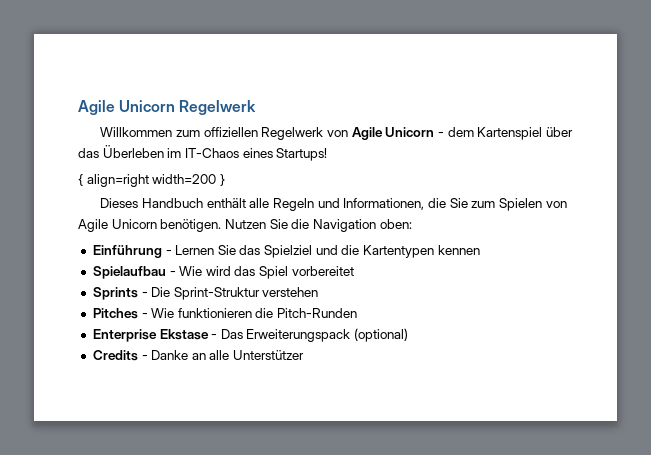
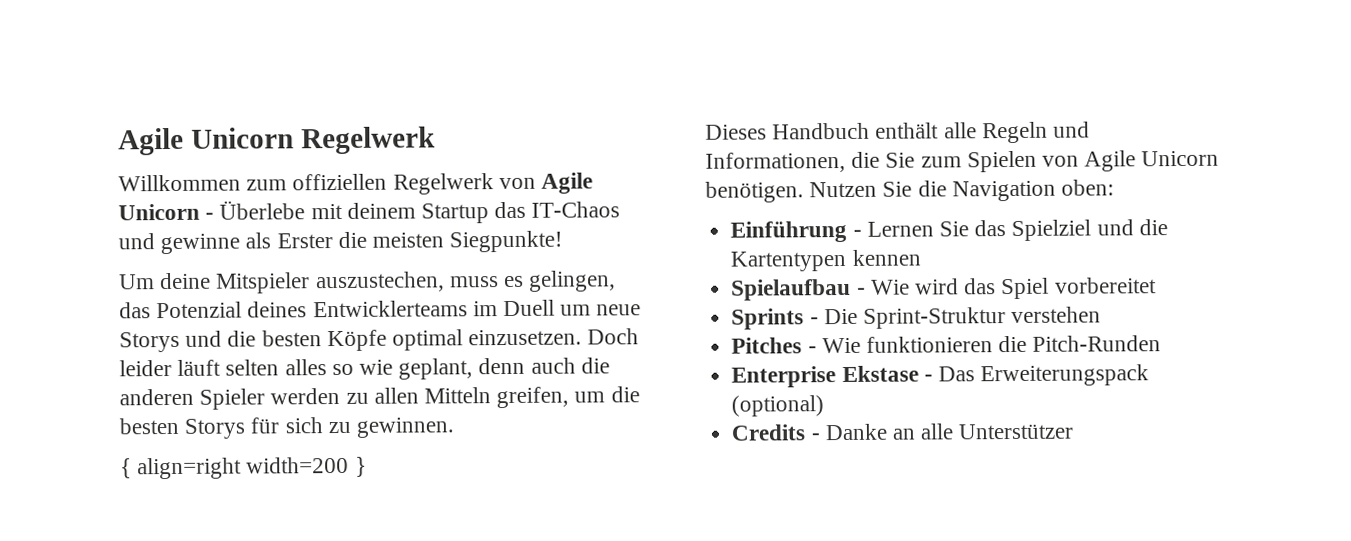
- Willkommen zum offiziellen Regelwerk von Agile Unicorn - dem Kartenspiel über das Überleben im IT-Chaos eines Startups!
+ Willkommen zum offiziellen Regelwerk von Agile Unicorn - Überlebe mit deinem Startup das IT-Chaos und gewinne als Erster die meisten Siegpunkte!
+ Um deine Mitspieler auszustechen, muss es gelingen, das Potenzial deines Entwicklerteams im Duell um neue Storys und die besten Köpfe optimal einzusetzen. Doch leider läuft selten alles so wie geplant, denn auch die anderen Spieler werden zu allen Mitteln greifen, um die besten Storys für sich zu gewinnen.

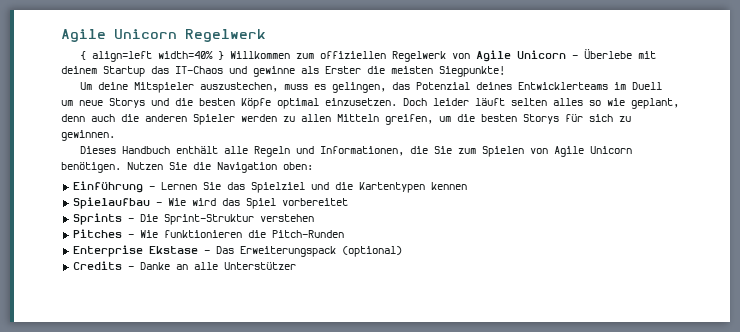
- Willkommen zum offiziellen Regelwerk von Agile Unicorn - Überlebe mit deinem Startup das IT-Chaos und gewinne als Erster die meisten Siegpunkte!
+ { align=left width=40% } Willkommen zum offiziellen Regelwerk von Agile Unicorn - Überlebe mit deinem Startup das IT-Chaos und gewinne als Erster die meisten Siegpunkte!
- { align=right width=200 }

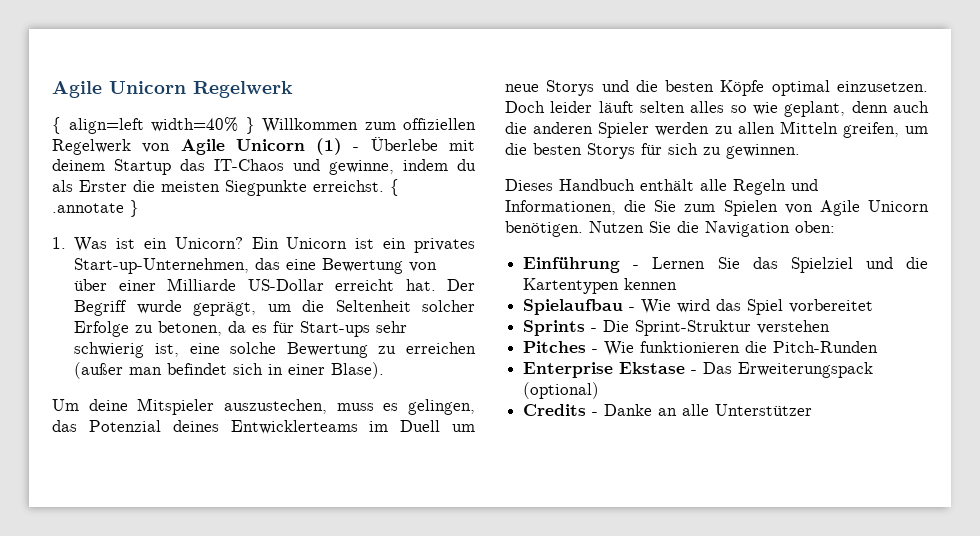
- { align=left width=40% } Willkommen zum offiziellen Regelwerk von Agile Unicorn - Überlebe mit deinem Startup das IT-Chaos und gewinne als Erster die meisten Siegpunkte!
+ { align=left width=40% } Willkommen zum offiziellen Regelwerk von Agile Unicorn (1) - Überlebe mit deinem Startup das IT-Chaos und gewinne, indem du als Erster die meisten Siegpunkte erreichst. { .annotate }
+ 1. Was ist ein Unicorn? Ein Unicorn ist ein privates Start-up-Unternehmen, das eine Bewertung von über einer Milliarde US-Dollar erreicht hat. Der Begriff wurde geprägt, um die Seltenheit solcher Erfolge zu betonen, da es für Start-ups sehr schwierig ist, eine solche Bewertung zu erreichen (außer man befindet sich in einer Blase).

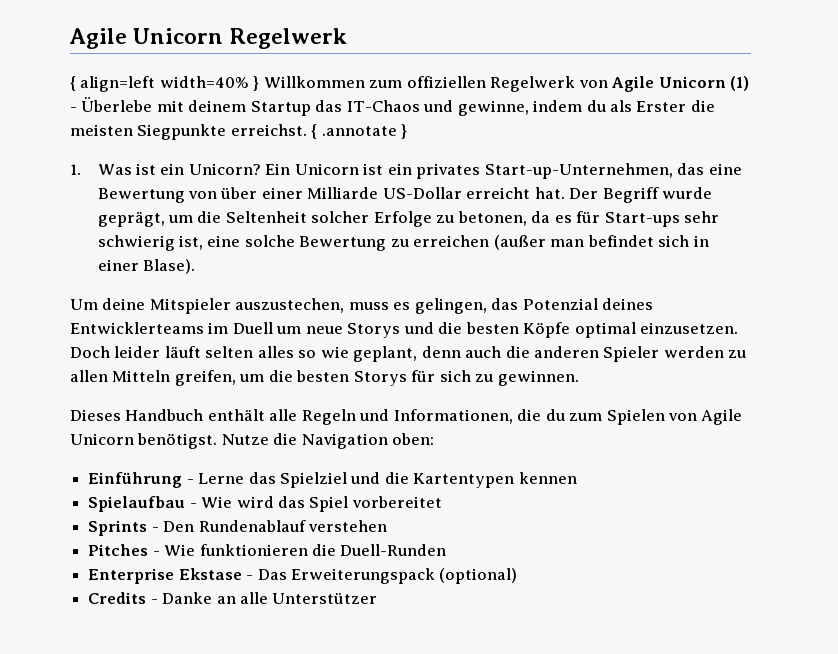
- Dieses Handbuch enthält alle Regeln und Informationen, die Sie zum Spielen von Agile Unicorn benötigen. Nutzen Sie die Navigation oben:
+ Dieses Handbuch enthält alle Regeln und Informationen, die du zum Spielen von Agile Unicorn benötigst. Nutze die Navigation oben:
- Einführung - Lernen Sie das Spielziel und die Kartentypen kennen
+ Einführung - Lerne das Spielziel und die Kartentypen kennen
- Sprints - Die Sprint-Struktur verstehen
+ Sprints - Den Rundenablauf verstehen
- Pitches - Wie funktionieren die Pitch-Runden
+ Pitches - Wie funktionieren die Duell-Runden

